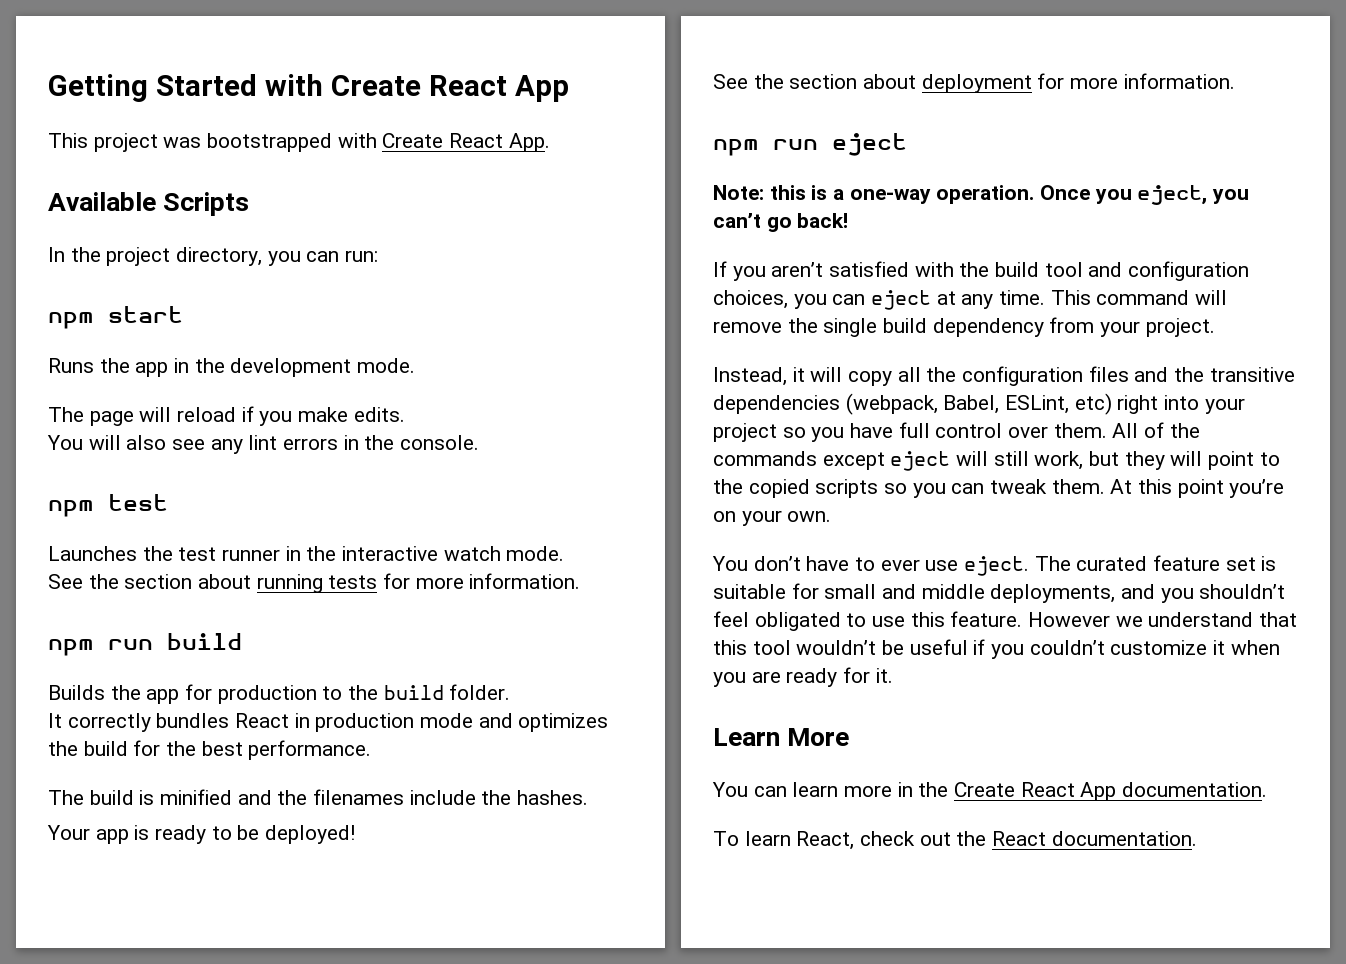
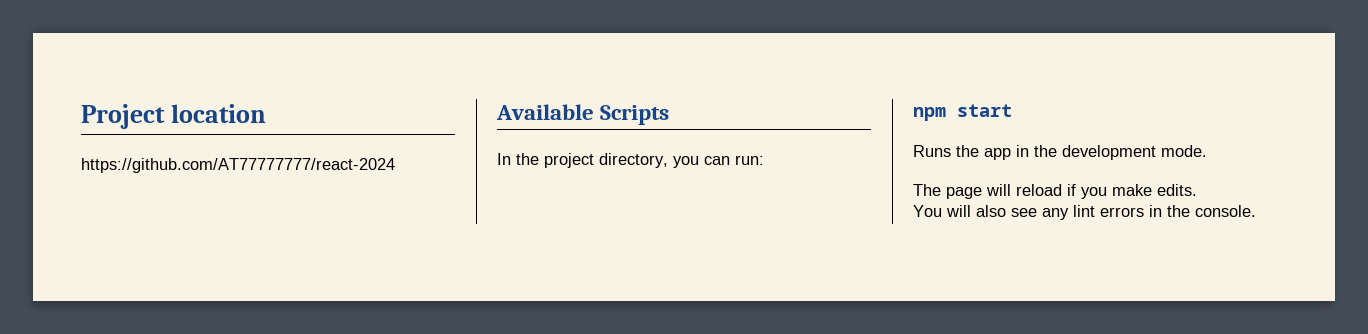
- Getting Started with Create React App
- This project was bootstrapped with Create React App.
+ Project location
+ https://github.com/AT77777777/react-2024
- npm test
- Launches the test runner in the interactive watch mode.
- See the section about running tests for more information.
- npm run build
- Builds the app for production to the build folder.
- It correctly bundles React in production mode and optimizes the build for the best performance.
- The build is minified and the filenames include the hashes.
- Your app is ready to be deployed!
- See the section about deployment for more information.
- npm run eject
- Note: this is a one-way operation. Once you eject, you can’t go back!
- If you aren’t satisfied with the build tool and configuration choices, you can eject at any time. This command will remove the single build dependency from your project.
- Instead, it will copy all the configuration files and the transitive dependencies (webpack, Babel, ESLint, etc) right into your project so you have full control over them. All of the commands except eject will still work, but they will point to the copied scripts so you can tweak them. At this point you’re on your own.
- You don’t have to ever use eject. The curated feature set is suitable for small and middle deployments, and you shouldn’t feel obligated to use this feature. However we understand that this tool wouldn’t be useful if you couldn’t customize it when you are ready for it.
- Learn More
- You can learn more in the Create React App documentation.
- To learn React, check out the React documentation.

